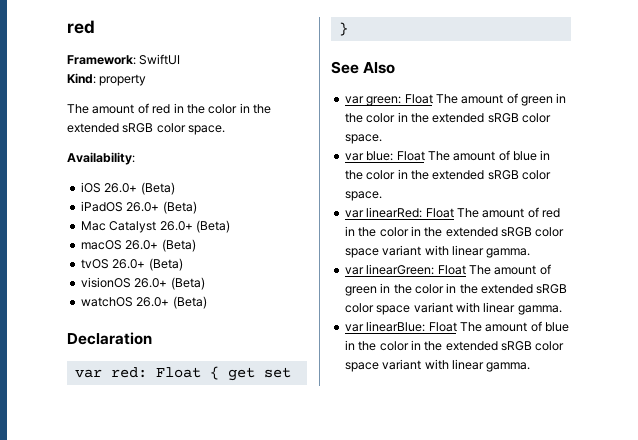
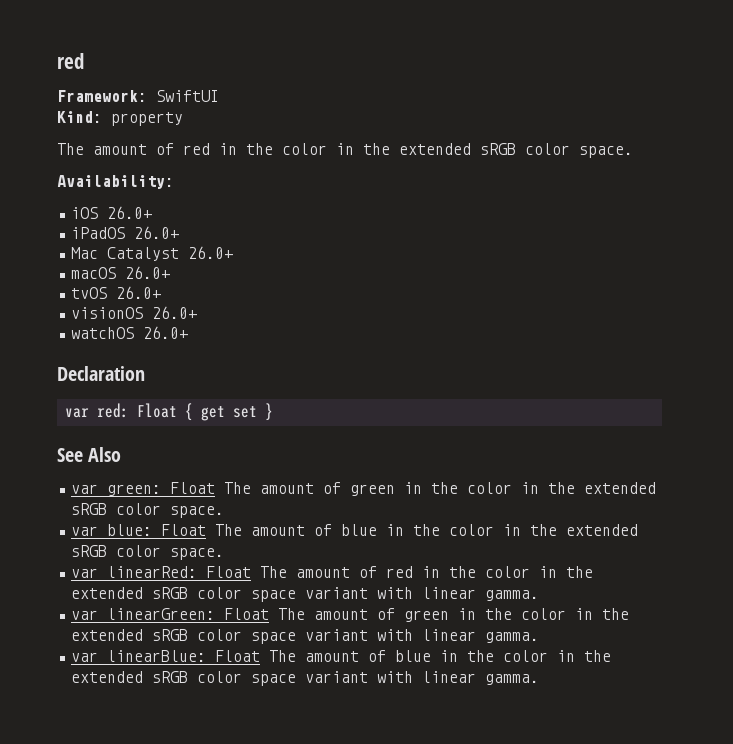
- iOS 26.0+ (Beta)
+ iOS 26.0+
- iPadOS 26.0+ (Beta)
+ iPadOS 26.0+
- Mac Catalyst 26.0+ (Beta)
+ Mac Catalyst 26.0+
- macOS 26.0+ (Beta)
+ macOS 26.0+
- tvOS 26.0+ (Beta)
+ tvOS 26.0+
- visionOS 26.0+ (Beta)
+ visionOS 26.0+
- watchOS 26.0+ (Beta)
+ watchOS 26.0+

